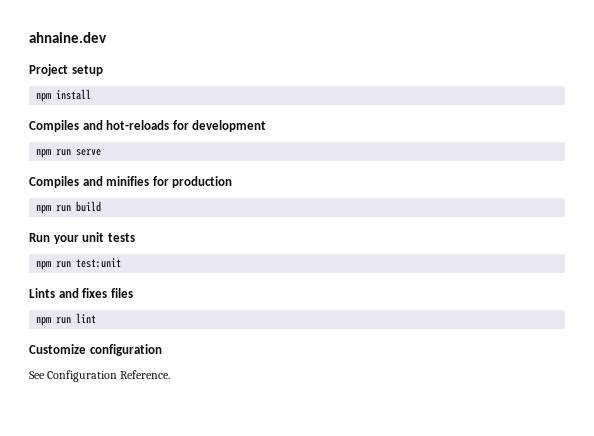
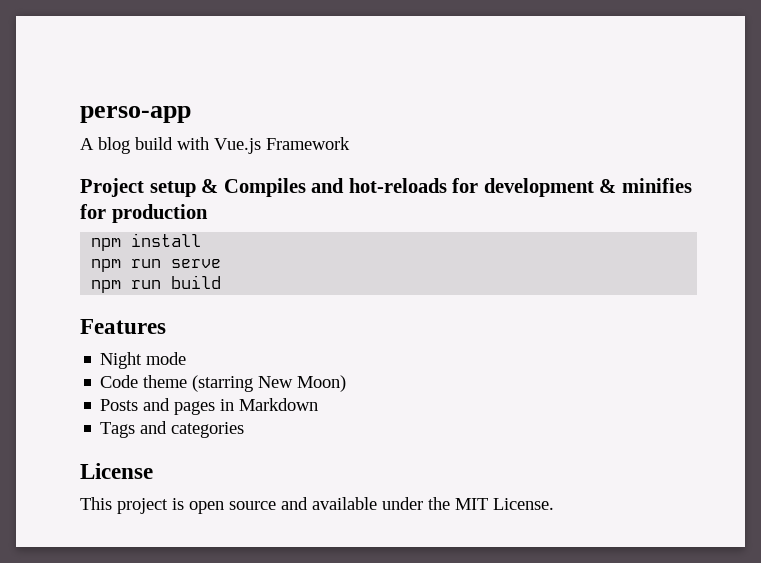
- ahnaine.dev
+ perso-app
+ A blog build with Vue.js Framework
- Project setup
+ Project setup & Compiles and hot-reloads for development & minifies for production
  npm install
- Compiles and hot-reloads for development
  npm run serve
- Compiles and minifies for production
  npm run build
- Run your unit tests
- npm run test:unit
- Lints and fixes files
- npm run lint
- Customize configuration
- See Configuration Reference.
+ Features
+ Night mode
+ Code theme (starring New Moon)
+ Posts and pages in Markdown
+ Tags and categories
+ License
+ This project is open source and available under the MIT License.

